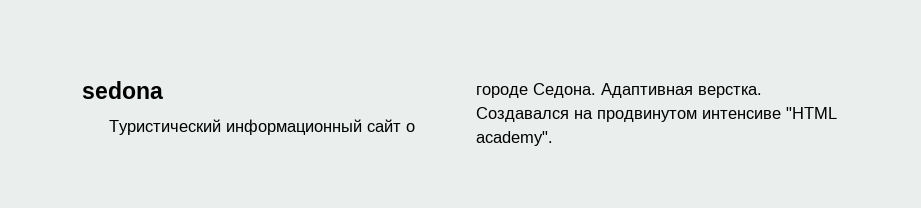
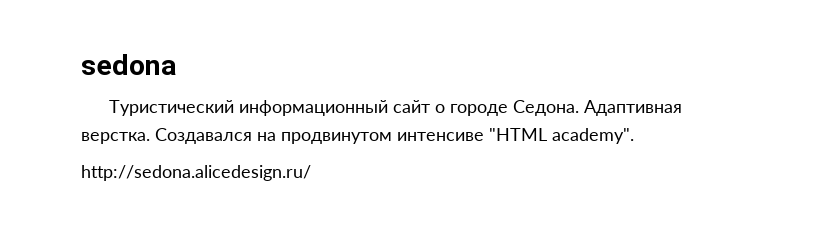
+ http://sedona.alicedesign.ru/

